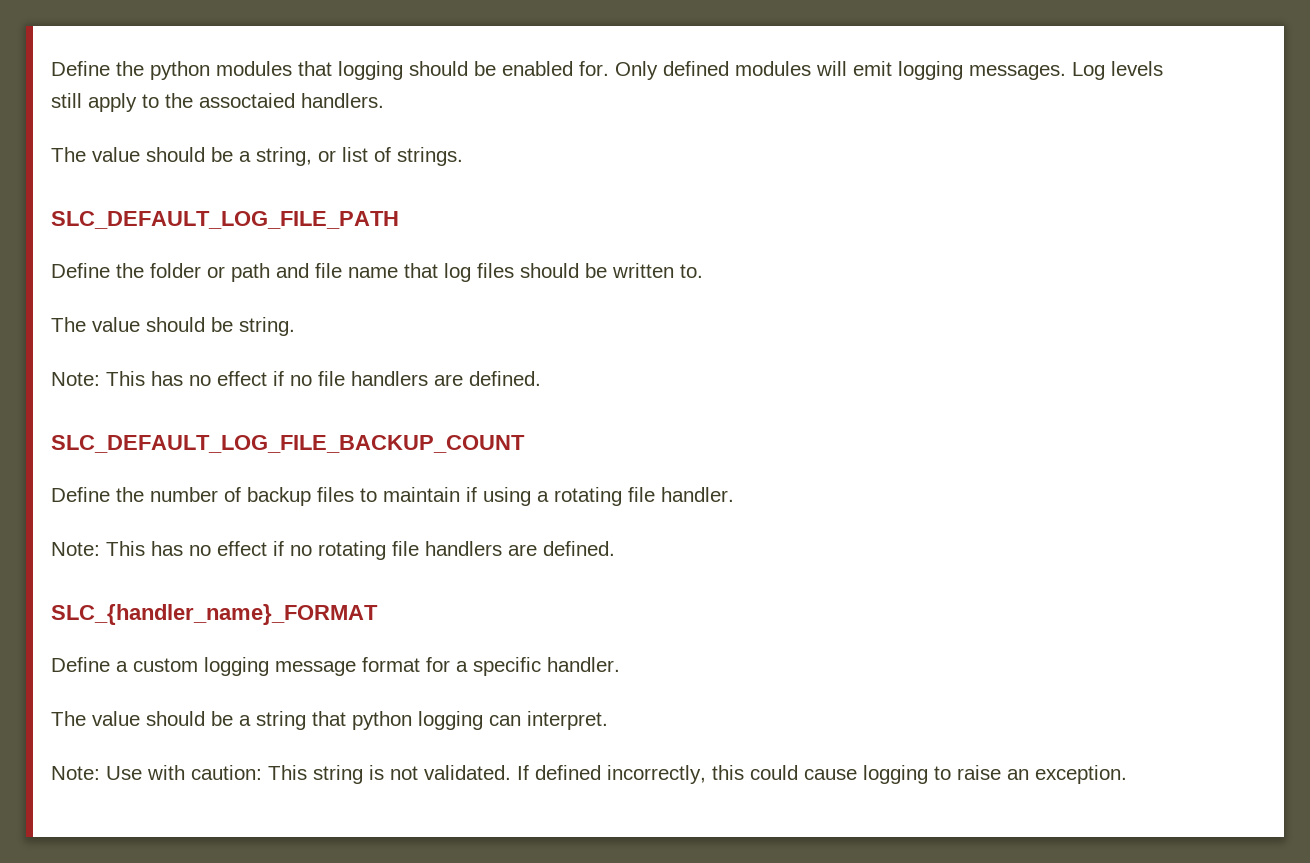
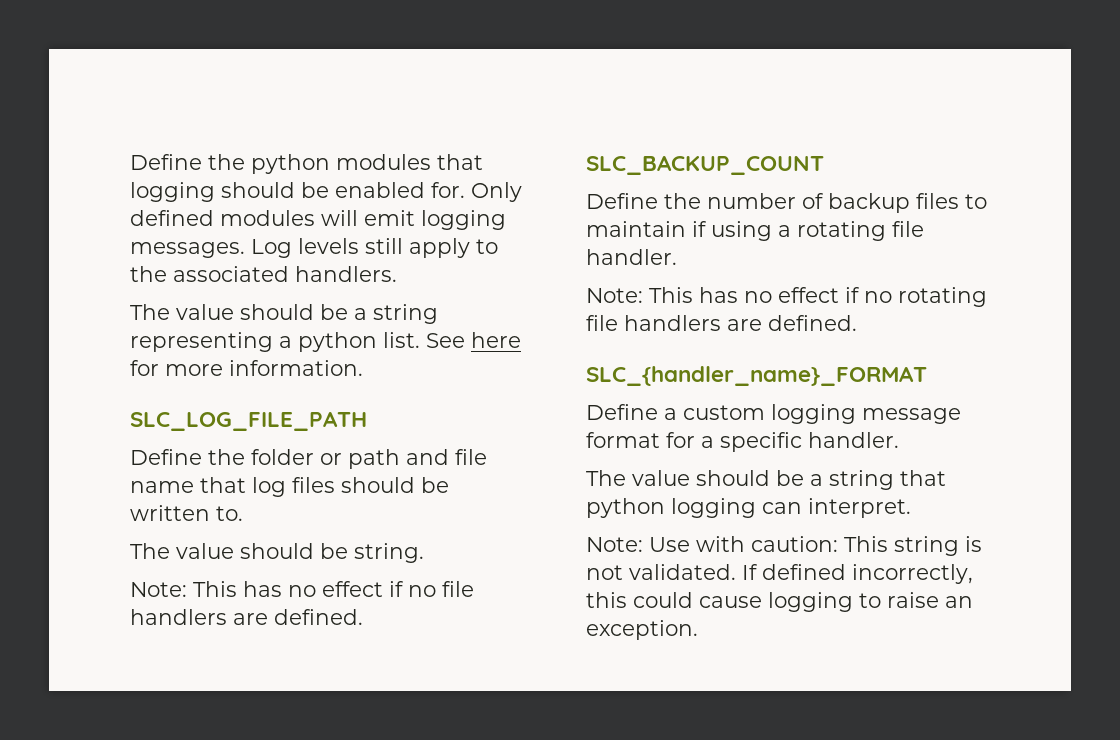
- Log levels still apply to the assoctaied handlers.
+ Log levels still apply to the associated handlers.
- The value should be a string, or list of strings.
- SLC_DEFAULT_LOG_FILE_PATH
+ The value should be a string representing a python list. See here for more information.
+ SLC_LOG_FILE_PATH
- SLC_DEFAULT_LOG_FILE_BACKUP_COUNT
+ SLC_BACKUP_COUNT

